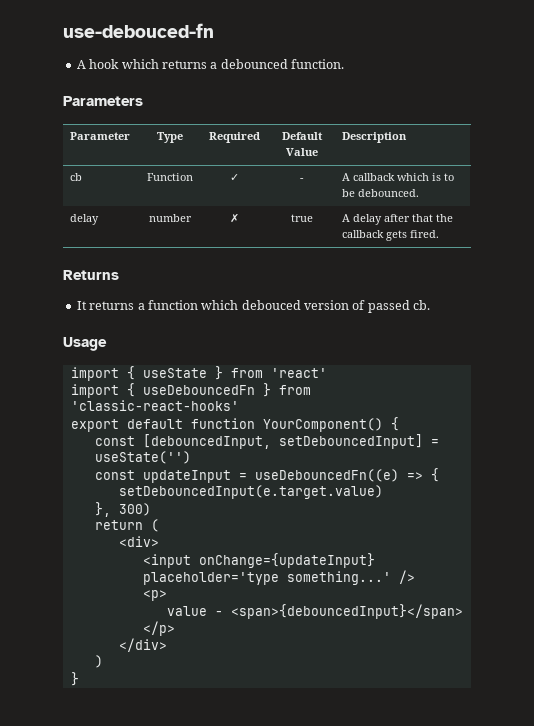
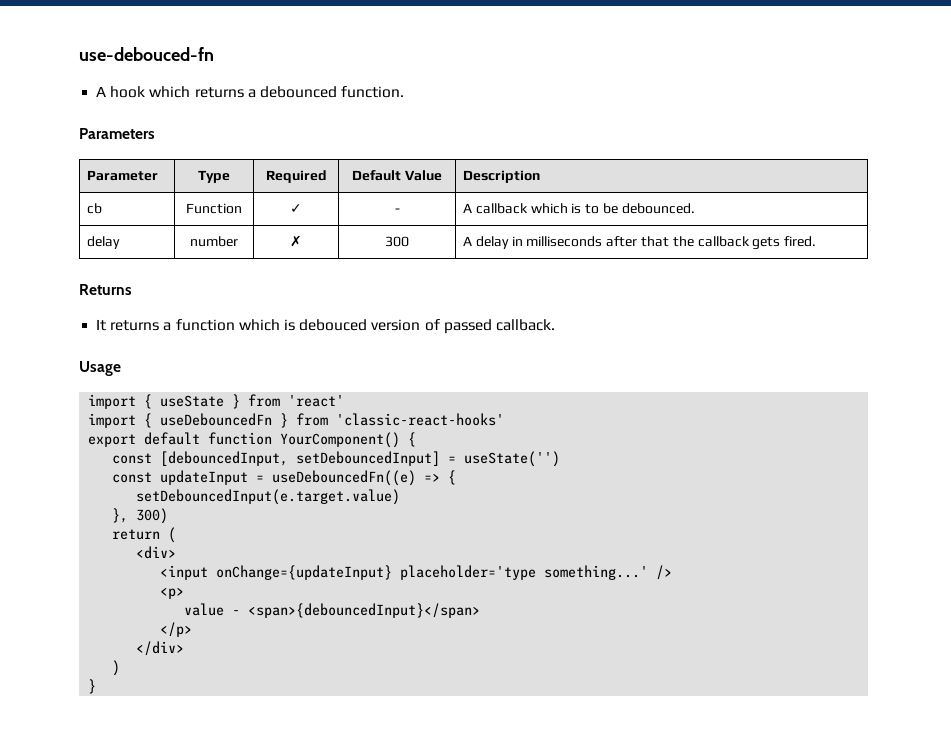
- delay | number | ✗ | true | A delay after that the callback gets fired.
+ delay | number | ✗ | 300 | A delay in milliseconds after that the callback gets fired.
- It returns a function which debouced version of passed cb.
+ It returns a function which is debouced version of passed callback.

